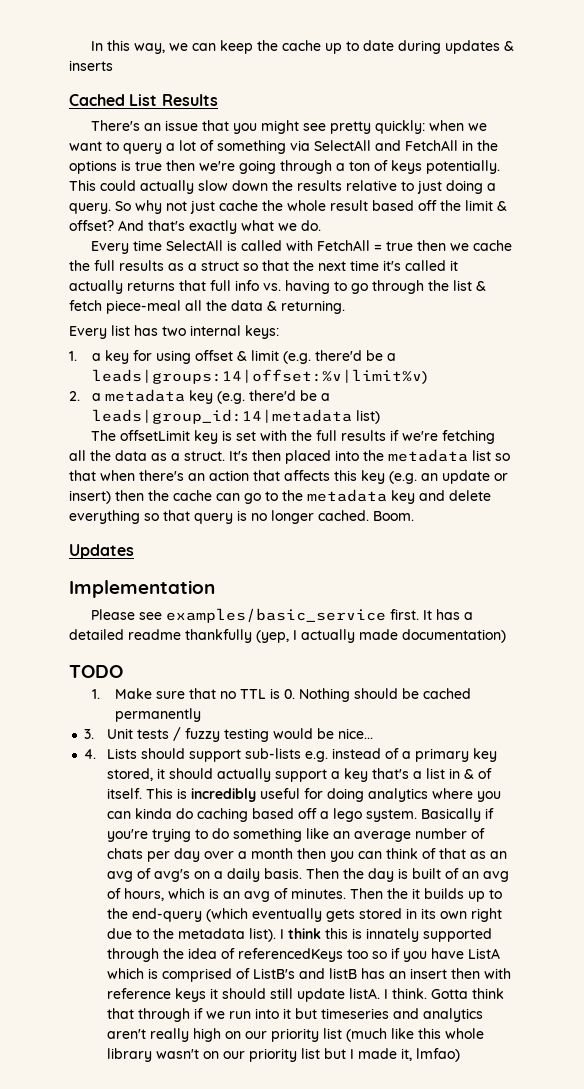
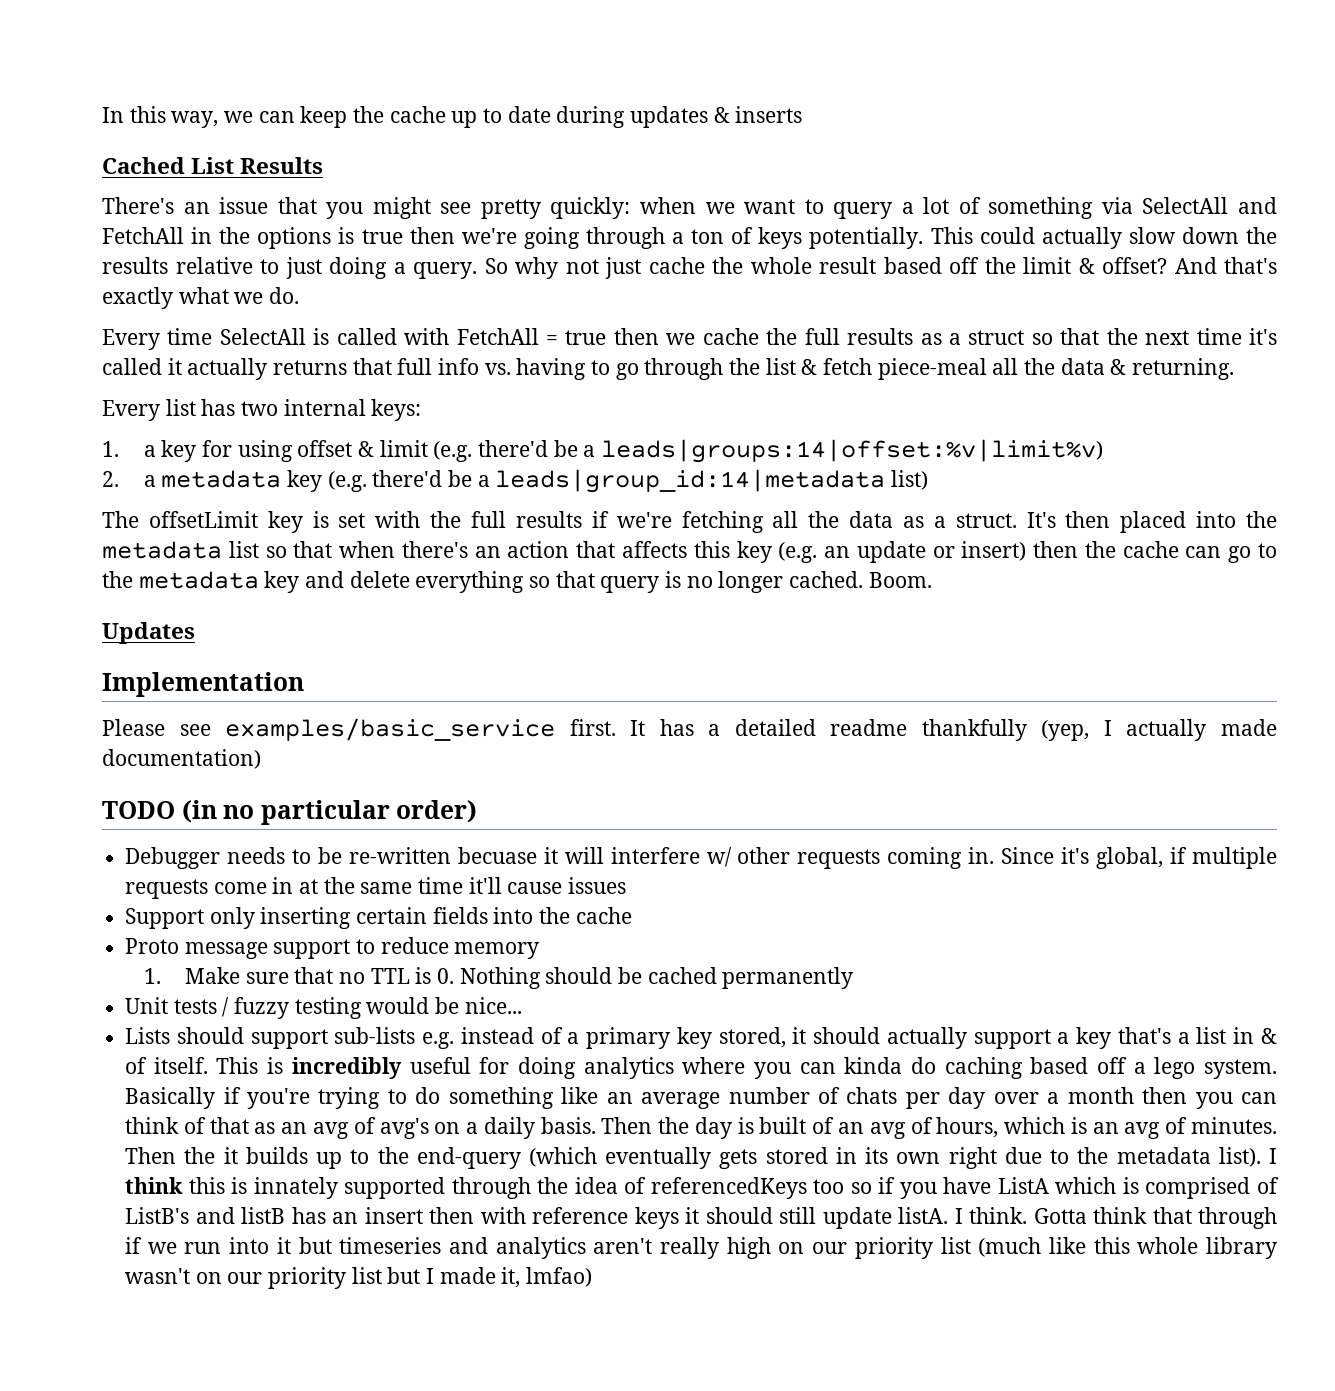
- TODO
+ TODO (in no particular order)
+ Debugger needs to be re-written becuase it will interfere w/ other requests coming in. Since it's global, if multiple requests come in at the same time it'll cause issues
+ Support only inserting certain fields into the cache
+ Proto message support to reduce memory
- 3. Unit tests / fuzzy testing would be nice...
+ Unit tests / fuzzy testing would be nice...
- 4. Lists should support sub-lists e.g. instead of a primary key stored, it should actually support a key that's a list in & of itself.
+ Lists should support sub-lists e.g. instead of a primary key stored, it should actually support a key that's a list in & of itself.

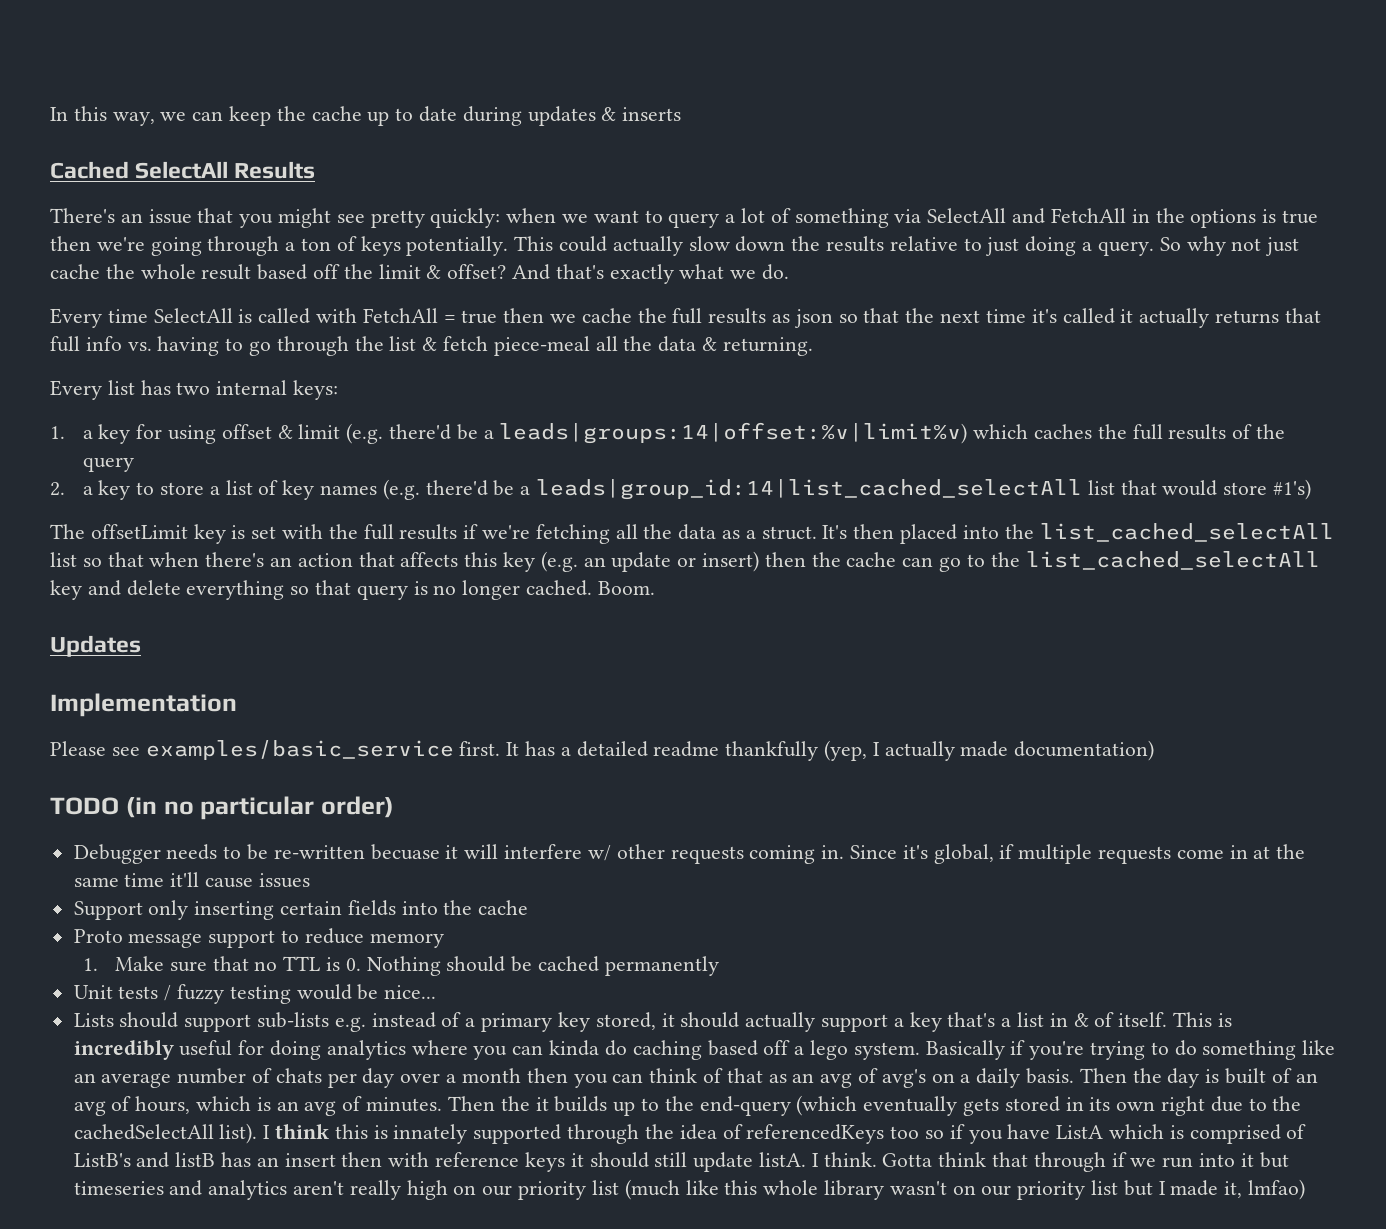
- Cached List Results
+ Cached SelectAll Results
- Every time SelectAll is called with FetchAll = true then we cache the full results as a struct so that the next time it's called it actually returns that full info vs. having to go through the list & fetch piece-meal all the data & returning.
+ Every time SelectAll is called with FetchAll = true then we cache the full results as json so that the next time it's called it actually returns that full info vs. having to go through the list & fetch piece-meal all the data & returning.
- 1. a key for using offset & limit (e.g. there'd be a leads|groups:14|offset:%v|limit%v)
- 2. a metadata key (e.g. there'd be a leads|group_id:14|metadata list)
+ 1. a key for using offset & limit (e.g. there'd be a leads|groups:14|offset:%v|limit%v) which caches the full results of the query
+ 2. a key to store a list of key names (e.g. there'd be a leads|group_id:14|list_cached_selectAll list that would store #1's)
- It's then placed into the metadata list so that when there's an action that affects this key (e.g. an update or insert) then the cache can go to the metadata key and delete everything so that query is no longer cached.
+ It's then placed into the list_cached_selectAll list so that when there's an action that affects this key (e.g. an update or insert) then the cache can go to the list_cached_selectAll key and delete everything so that query is no longer cached.
- Then the it builds up to the end-query (which eventually gets stored in its own right due to the metadata list).
+ Then the it builds up to the end-query (which eventually gets stored in its own right due to the cachedSelectAll list).

